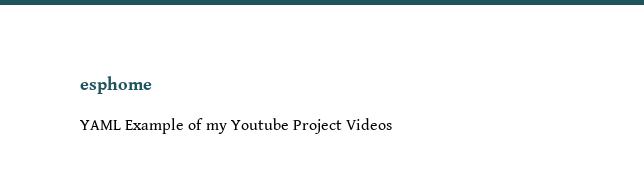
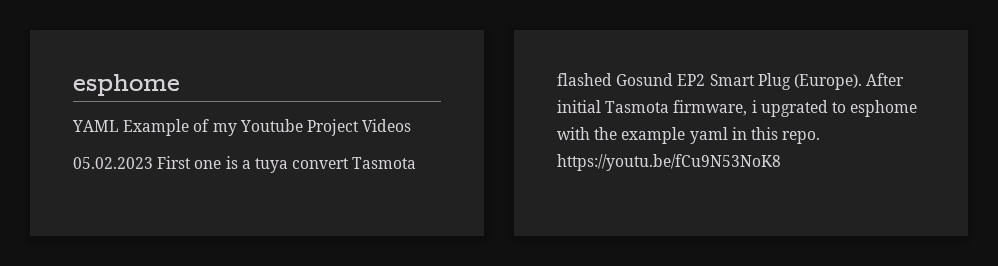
+ 05.02.2023 First one is a tuya convert Tasmota flashed Gosund EP2 Smart Plug (Europe). After initial Tasmota firmware, i upgrated to esphome with the example yaml in this repo. https://youtu.be/fCu9N53NoK8

